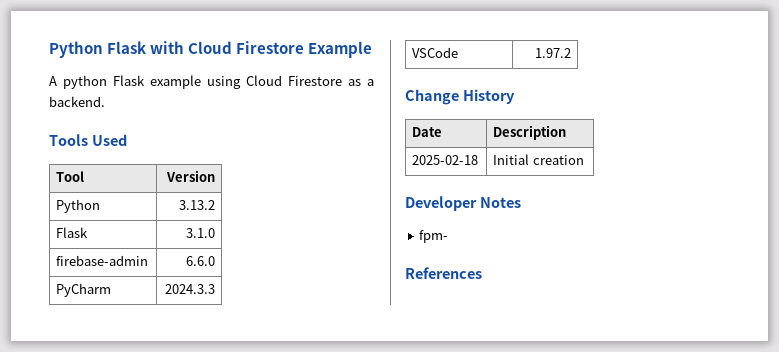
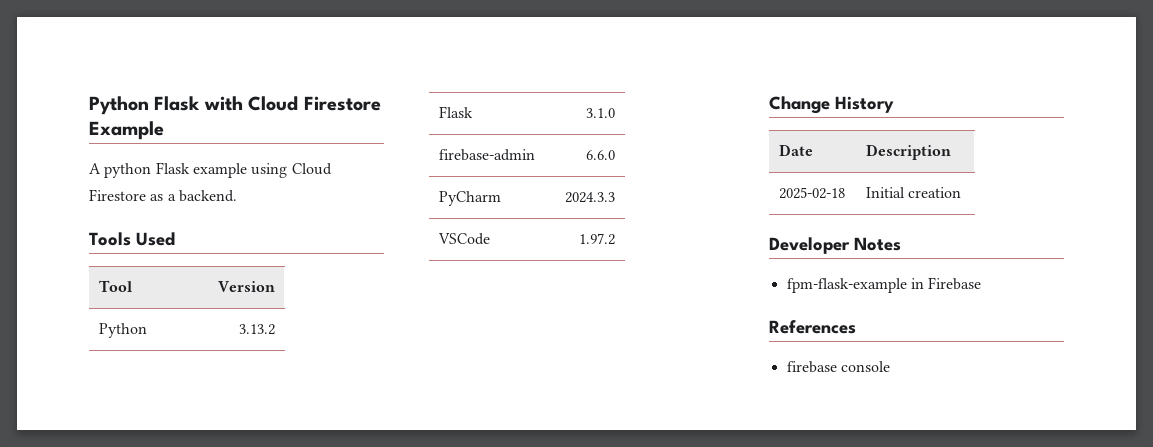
- fpm-
+ fpm-flask-example in Firebase
+ firebase console

